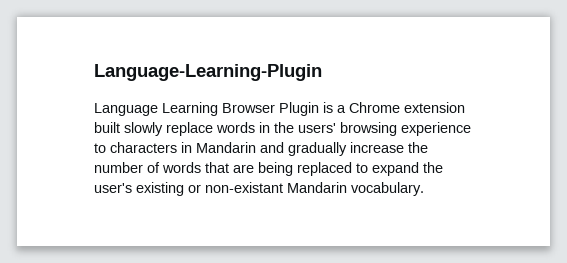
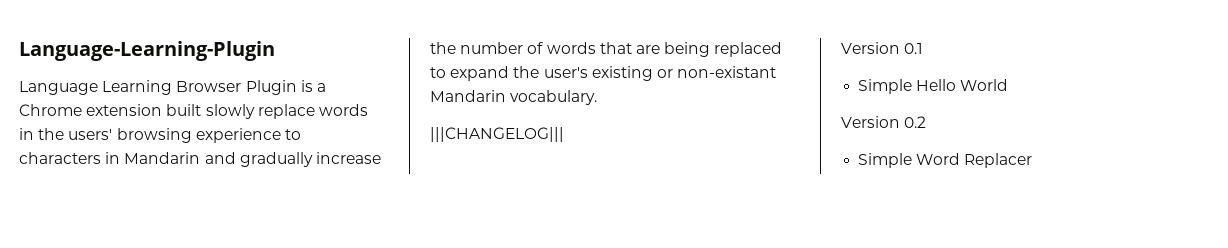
+ |||CHANGELOG|||
+ Version 0.1
+ Simple Hello World
+ Version 0.2
+ Simple Word Replacer

